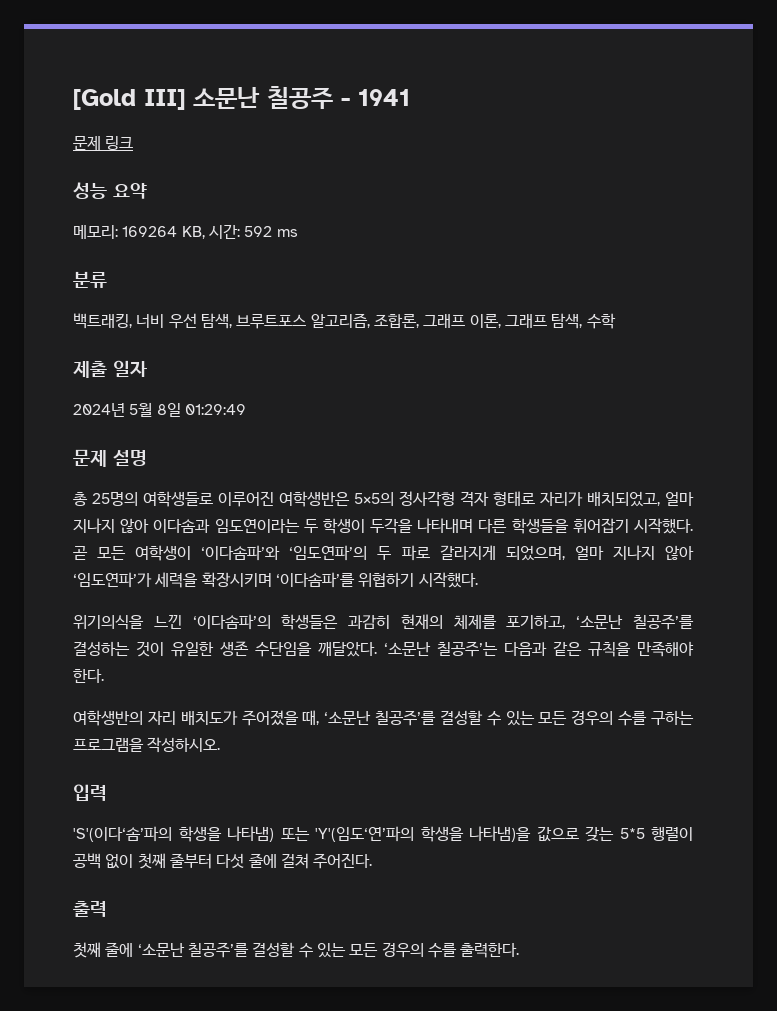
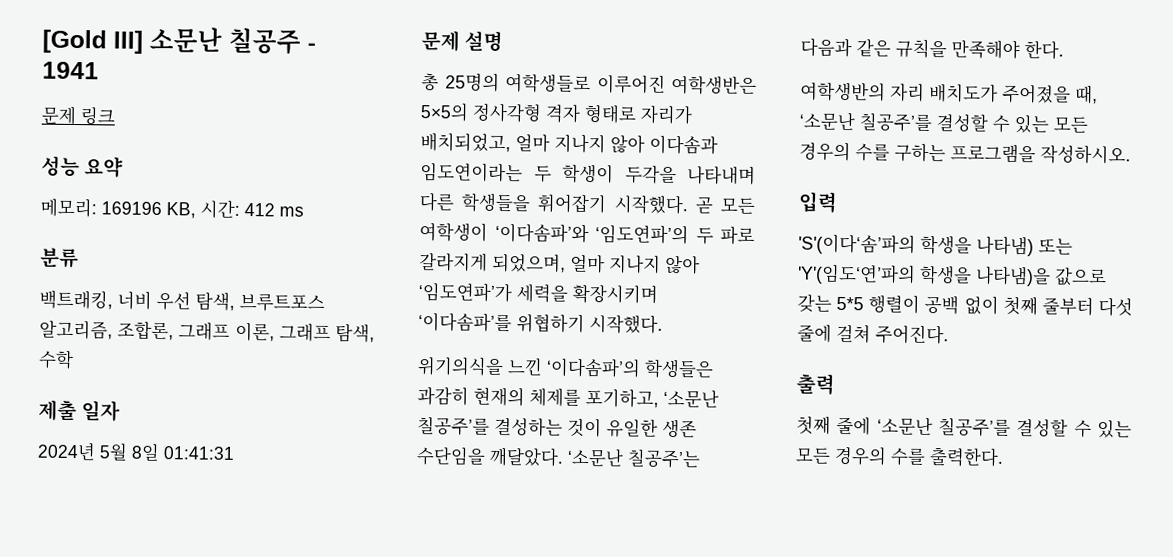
- 메모리: 169264 KB, 시간: 592 ms
+ 메모리: 169196 KB, 시간: 412 ms
- 2024년 5월 8일 01:29:49
+ 2024년 5월 8일 01:41:31

